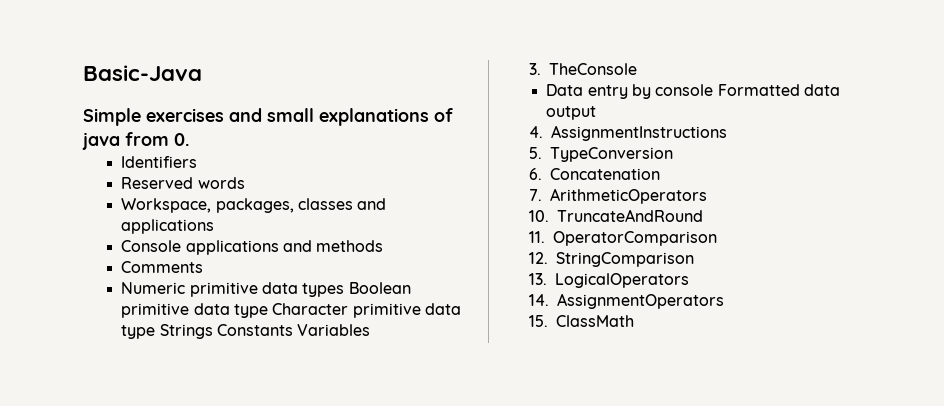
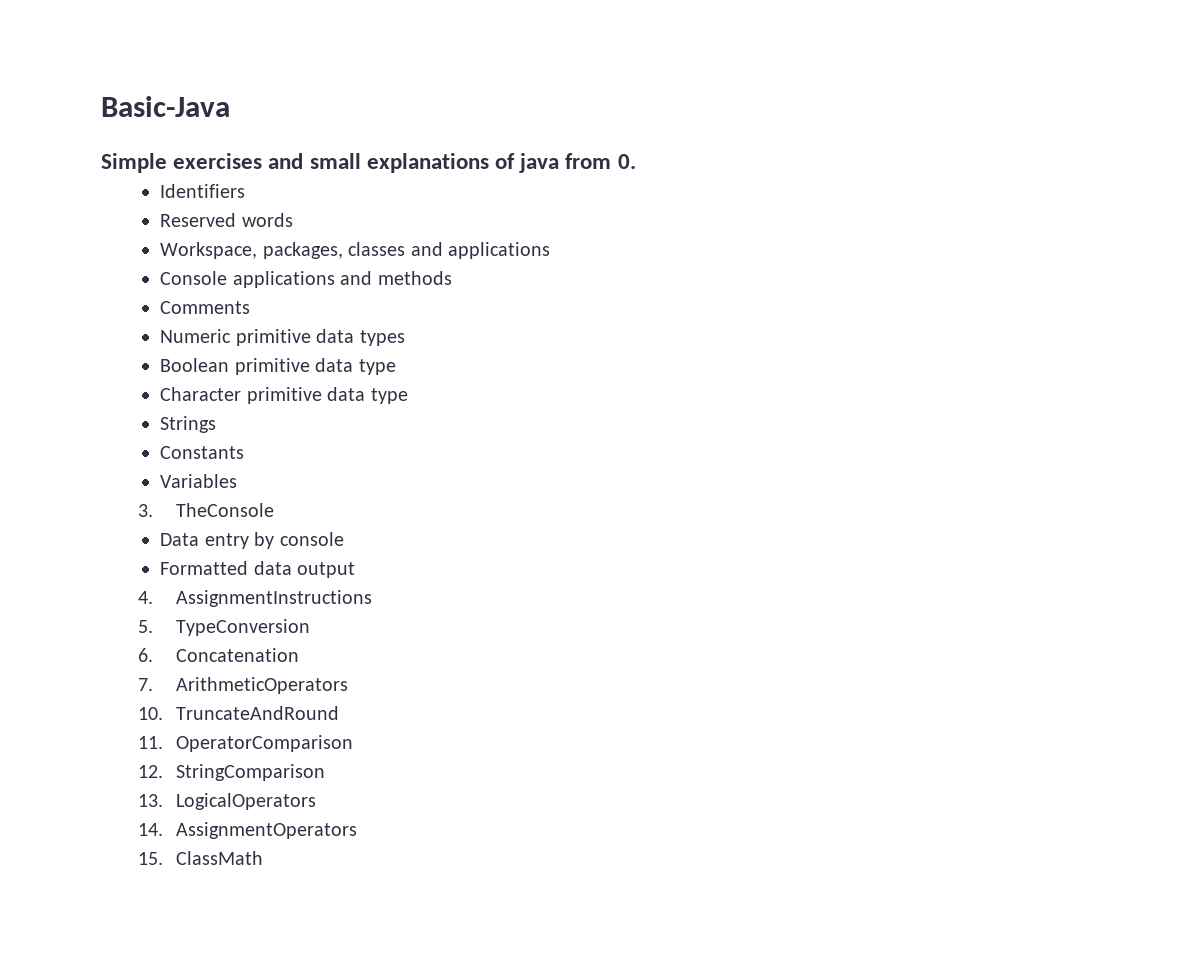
- Numeric primitive data types Boolean primitive data type Character primitive data type Strings Constants Variables
+ Numeric primitive data types
+ Boolean primitive data type
+ Character primitive data type
+ Strings
+ Constants
+ Variables
- Data entry by console Formatted data output
+ Data entry by console
+ Formatted data output

